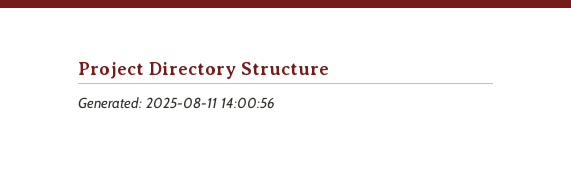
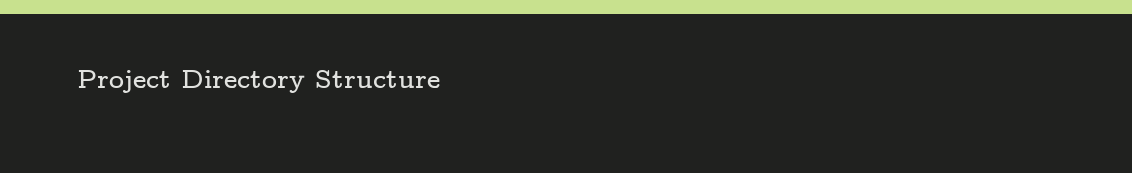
- Generated: 2025-08-11 14:00:56

